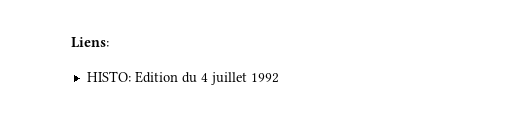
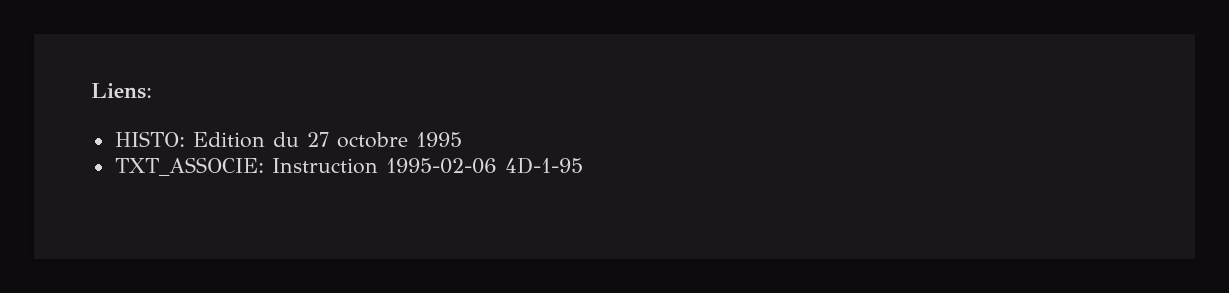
- HISTO: Edition du 4 juillet 1992
+ HISTO: Edition du 27 octobre 1995
+ TXT_ASSOCIE: Instruction 1995-02-06 4D-1-95

